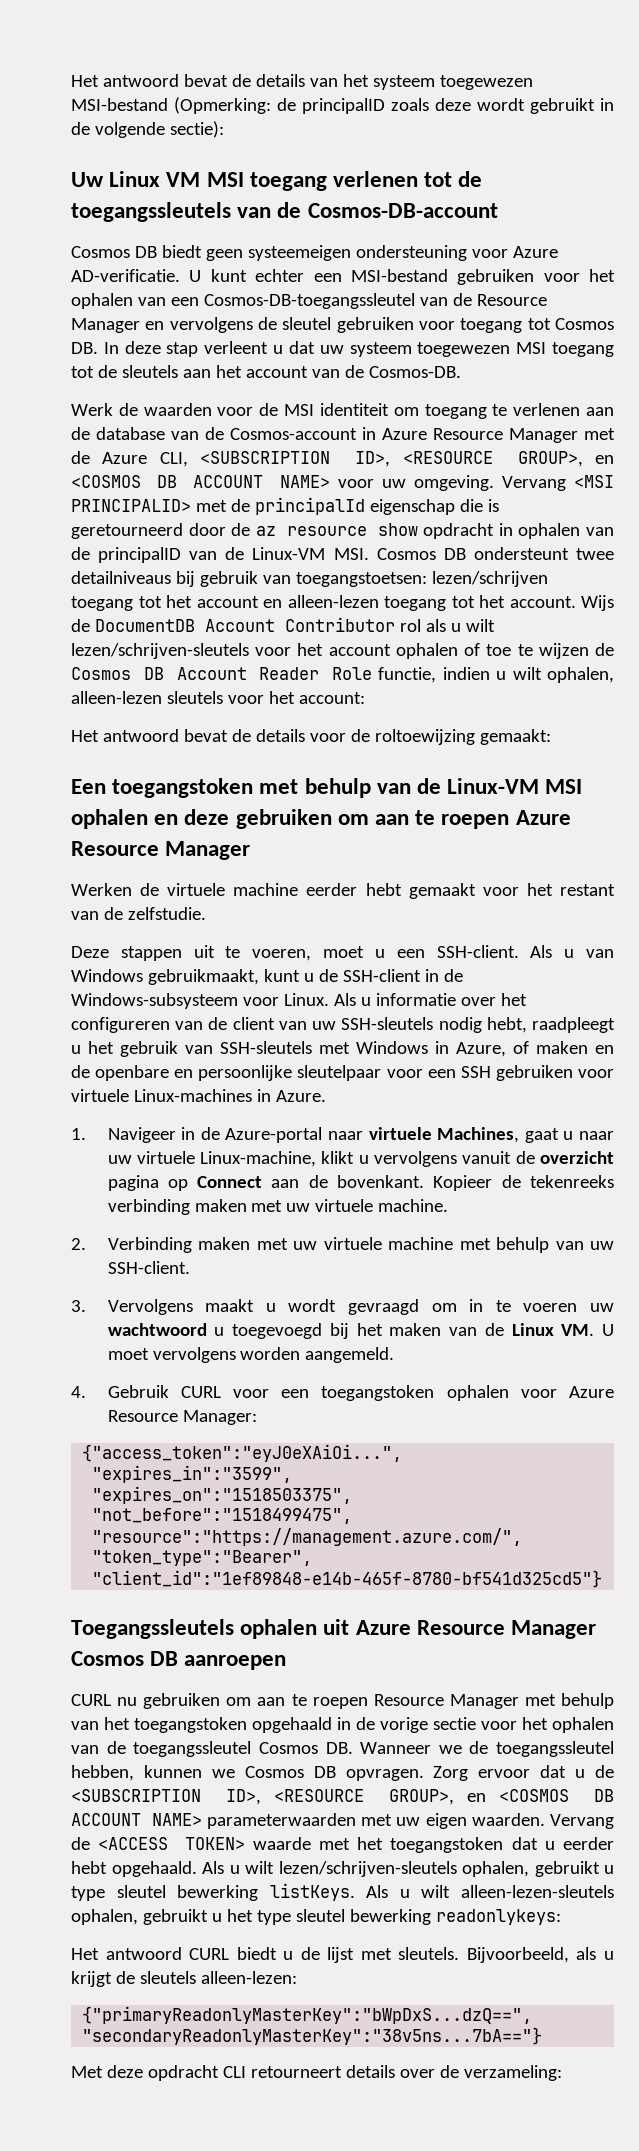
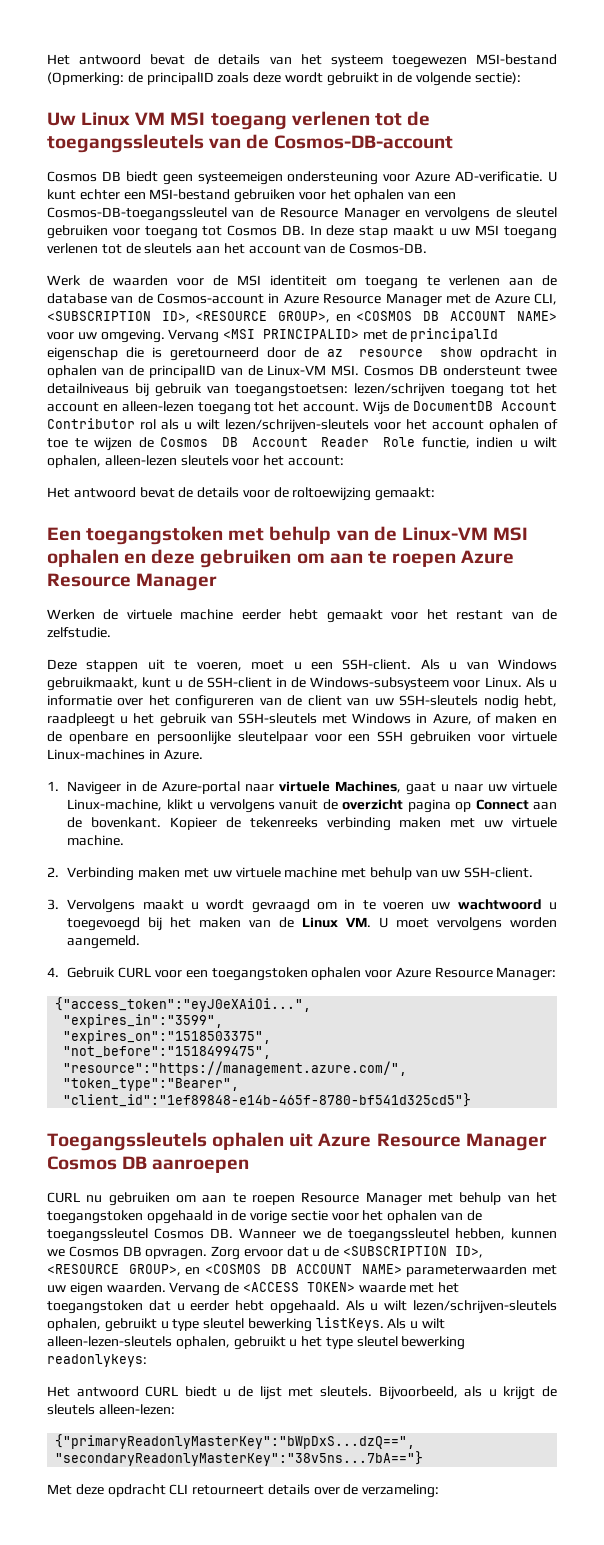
- U kunt echter een MSI-bestand gebruiken voor het ophalen van een Cosmos-DB-toegangssleutel van de Resource Manager en vervolgens de sleutel gebruiken voor toegang tot Cosmos DB. In deze stap verleent u dat uw systeem toegewezen MSI toegang tot de sleutels aan het account van de Cosmos-DB.
+ U kunt echter een MSI-bestand gebruiken voor het ophalen van een Cosmos-DB-toegangssleutel van de Resource Manager en vervolgens de sleutel gebruiken voor toegang tot Cosmos DB. In deze stap maakt u uw MSI toegang verlenen tot de sleutels aan het account van de Cosmos-DB.

